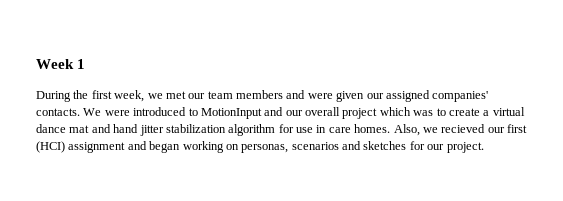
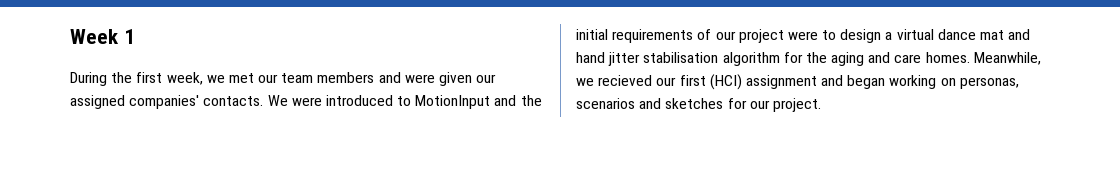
- We were introduced to MotionInput and our overall project which was to create a virtual dance mat and hand jitter stabilization algorithm for use in care homes.
+ We were introduced to MotionInput and the initial requirements of our project were to design a virtual dance mat and hand jitter stabilisation algorithm for the aging and care homes.
- Also, we recieved our first (HCI) assignment and began working on personas, scenarios and sketches for our project.
+ Meanwhile, we recieved our first (HCI) assignment and began working on personas, scenarios and sketches for our project.

